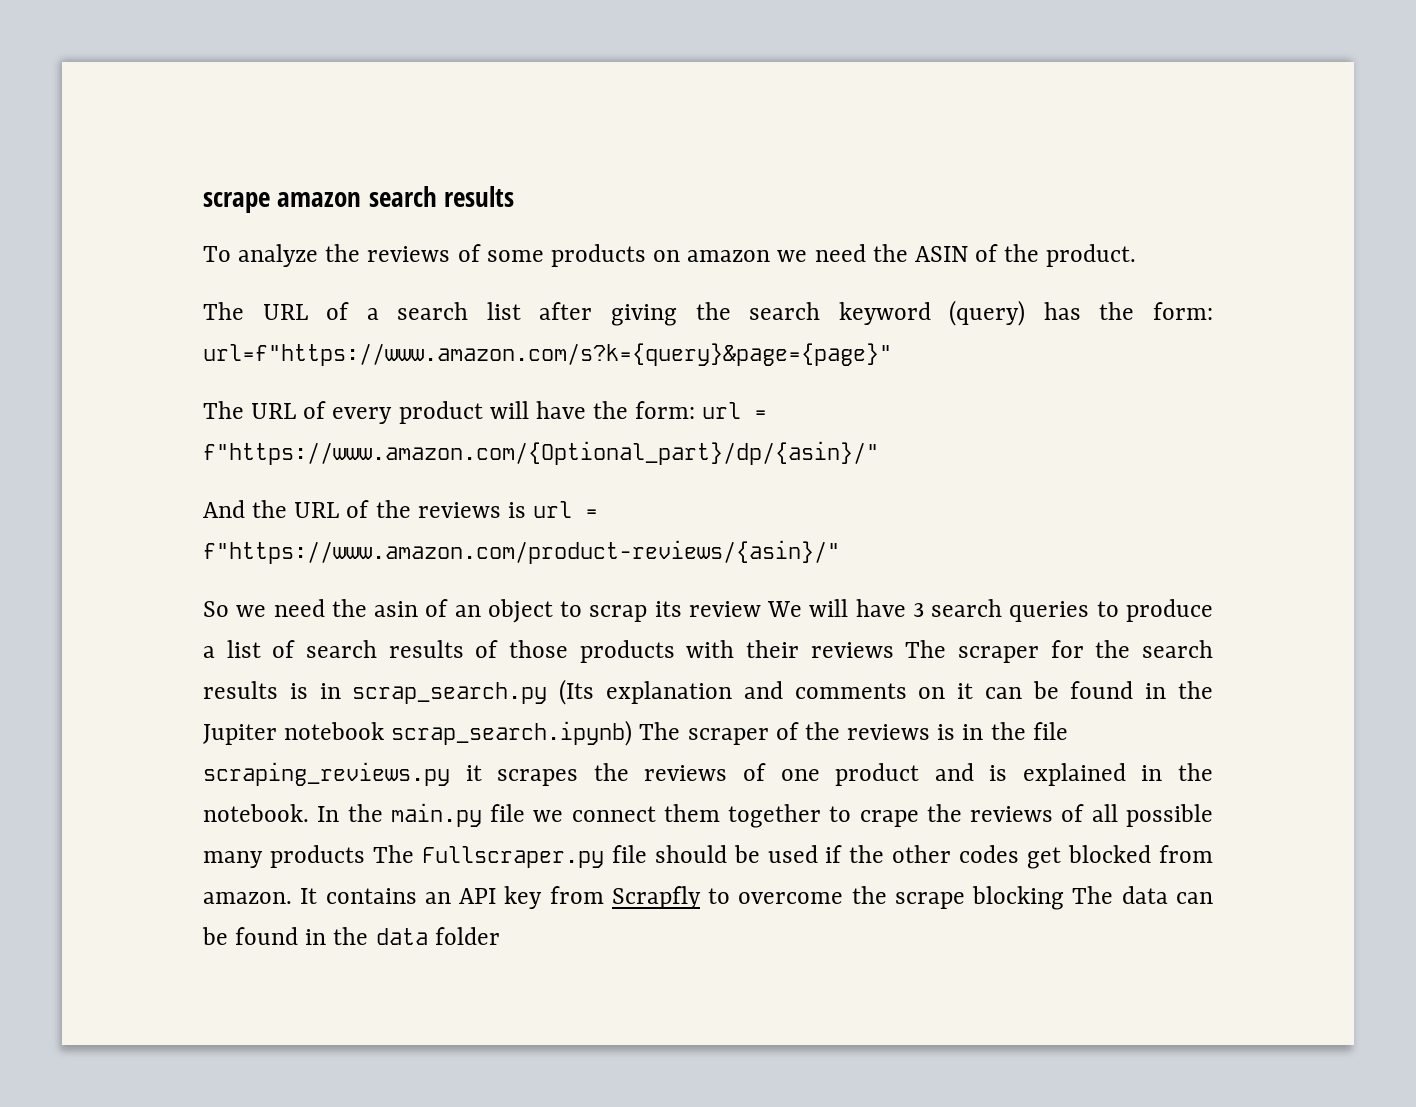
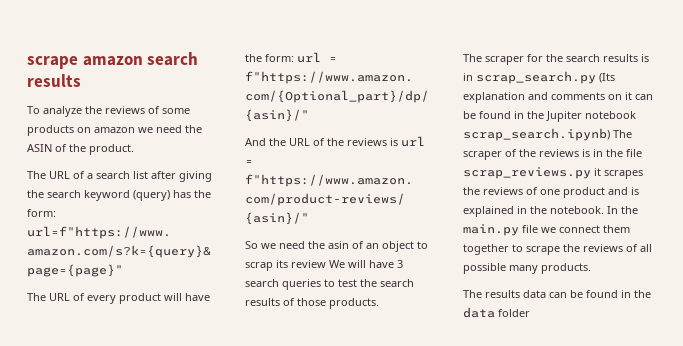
- So we need the asin of an object to scrap its review We will have 3 search queries to produce a list of search results of those products with their reviews The scraper for the search results is in scrap_search.py (Its explanation and comments on it can be found in the Jupiter notebook scrap_search.ipynb) The scraper of the reviews is in the file scraping_reviews.py it scrapes the reviews of one product and is explained in the notebook.
+ So we need the asin of an object to scrap its review We will have 3 search queries to test the search results of those products.
+ The scraper for the search results is in scrap_search.py (Its explanation and comments on it can be found in the Jupiter notebook scrap_search.ipynb) The scraper of the reviews is in the file scrap_reviews.py it scrapes the reviews of one product and is explained in the notebook.
- In the main.py file we connect them together to crape the reviews of all possible many products The Fullscraper.py file should be used if the other codes get blocked from amazon. It contains an API key from Scrapfly to overcome the scrape blocking The data can be found in the data folder
+ In the main.py file we connect them together to scrape the reviews of all possible many products.
+ The results data can be found in the data folder

